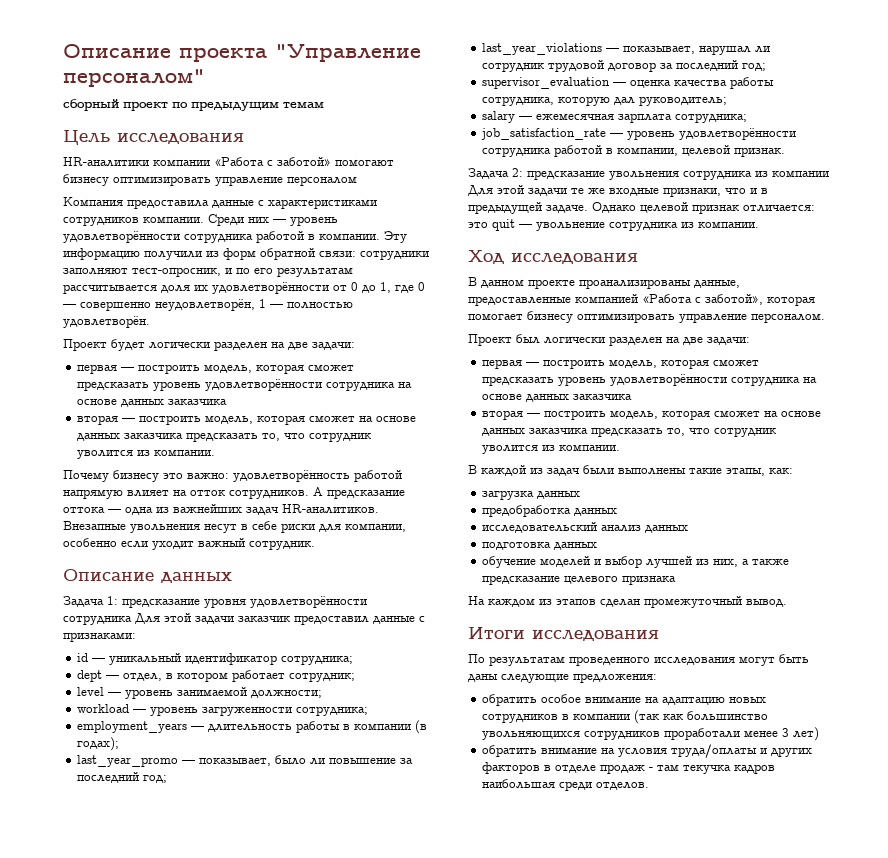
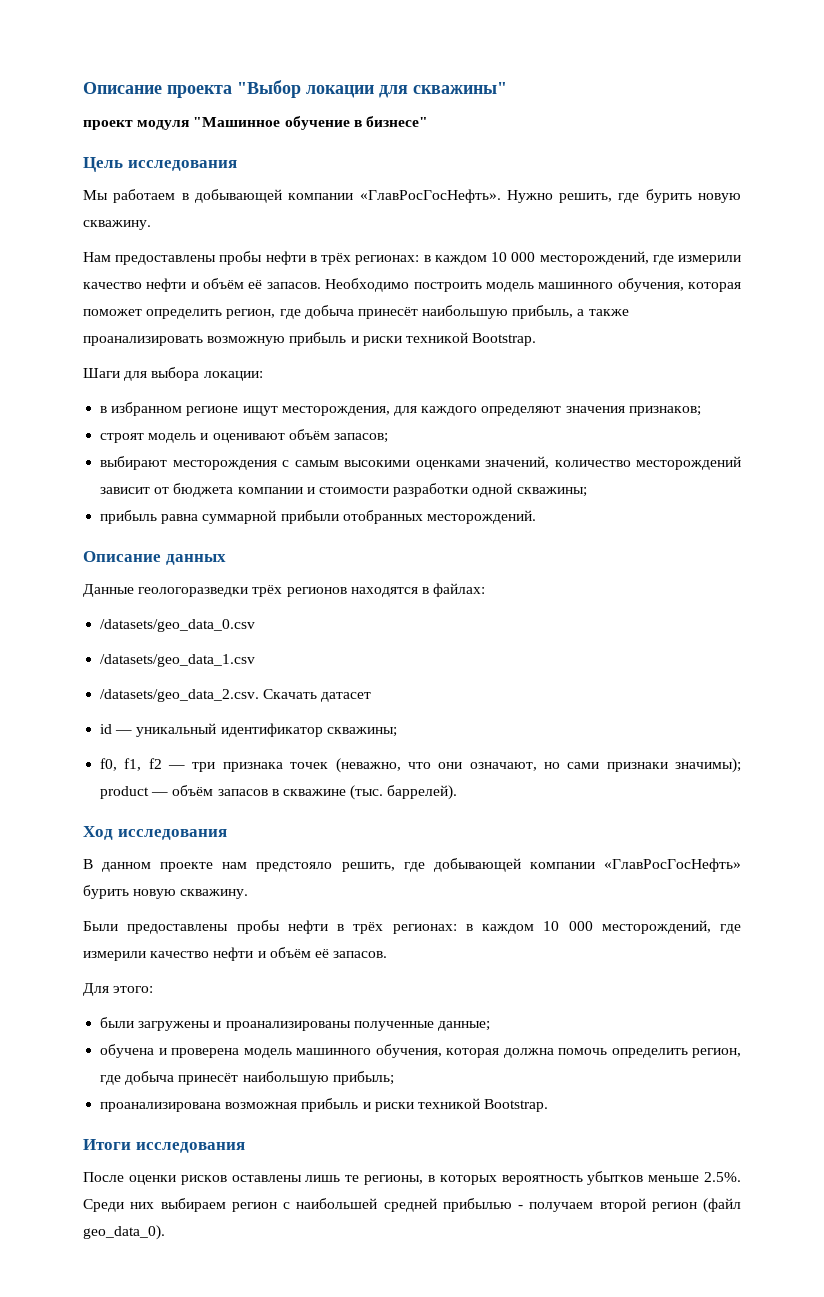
- Описание проекта "Управление персоналом"
- сборный проект по предыдущим темам
+ Описание проекта "Выбор локации для скважины"
+ проект модуля "Машинное обучение в бизнесе"
  Цель исследования
- HR-аналитики компании «Работа с заботой» помогают бизнесу оптимизировать управление персоналом
- Компания предоставила данные с характеристиками сотрудников компании. Среди них — уровень удовлетворённости сотрудника работой в компании. Эту информацию получили из форм обратной связи: сотрудники заполняют тест-опросник, и по его результатам рассчитывается доля их удовлетворённости от 0 до 1, где 0 — совершенно неудовлетворён, 1 — полностью удовлетворён.
- Проект будет логически разделен на две задачи:
- первая — построить модель, которая сможет предсказать уровень удовлетворённости сотрудника на основе данных заказчика
- вторая — построить модель, которая сможет на основе данных заказчика предсказать то, что сотрудник уволится из компании.
- Почему бизнесу это важно: удовлетворённость работой напрямую влияет на отток сотрудников. А предсказание оттока — одна из важнейших задач HR-аналитиков. Внезапные увольнения несут в себе риски для компании, особенно если уходит важный сотрудник.
+ Мы работаем в добывающей компании «ГлавРосГосНефть». Нужно решить, где бурить новую скважину.
+ Нам предоставлены пробы нефти в трёх регионах: в каждом 10 000 месторождений, где измерили качество нефти и объём её запасов. Необходимо построить модель машинного обучения, которая поможет определить регион, где добыча принесёт наибольшую прибыль, а также проанализировать возможную прибыль и риски техникой Bootstrap.
+ Шаги для выбора локации:
+ в избранном регионе ищут месторождения, для каждого определяют значения признаков;
+ строят модель и оценивают объём запасов;
+ выбирают месторождения с самым высокими оценками значений, количество месторождений зависит от бюджета компании и стоимости разработки одной скважины;
+ прибыль равна суммарной прибыли отобранных месторождений.
  Описание данных
- Задача 1: предсказание уровня удовлетворённости сотрудника Для этой задачи заказчик предоставил данные с признаками:
- id — уникальный идентификатор сотрудника;
- dept — отдел, в котором работает сотрудник;
- level — уровень занимаемой должности;
- workload — уровень загруженности сотрудника;
- employment_years — длительность работы в компании (в годах);
- last_year_promo — показывает, было ли повышение за последний год;
- last_year_violations — показывает, нарушал ли сотрудник трудовой договор за последний год;
- supervisor_evaluation — оценка качества работы сотрудника, которую дал руководитель;
- salary — ежемесячная зарплата сотрудника;
- job_satisfaction_rate — уровень удовлетворённости сотрудника работой в компании, целевой признак.
- Задача 2: предсказание увольнения сотрудника из компании Для этой задачи те же входные признаки, что и в предыдущей задаче. Однако целевой признак отличается: это quit — увольнение сотрудника из компании.
+ Данные геологоразведки трёх регионов находятся в файлах:
+ /datasets/geo_data_0.csv
+ /datasets/geo_data_1.csv
+ /datasets/geo_data_2.csv. Скачать датасет
+ id — уникальный идентификатор скважины;
+ f0, f1, f2 — три признака точек (неважно, что они означают, но сами признаки значимы); product — объём запасов в скважине (тыс. баррелей).
- В данном проекте проанализированы данные, предоставленные компанией «Работа с заботой», которая помогает бизнесу оптимизировать управление персоналом.
- Проект был логически разделен на две задачи:
- первая — построить модель, которая сможет предсказать уровень удовлетворённости сотрудника на основе данных заказчика
- вторая — построить модель, которая сможет на основе данных заказчика предсказать то, что сотрудник уволится из компании.
- В каждой из задач были выполнены такие этапы, как:
- загрузка данных
- предобработка данных
- исследовательский анализ данных
- подготовка данных
- обучение моделей и выбор лучшей из них, а также предсказание целевого признака
- На каждом из этапов сделан промежуточный вывод.
+ В данном проекте нам предстояло решить, где добывающей компании «ГлавРосГосНефть» бурить новую скважину.
+ Были предоставлены пробы нефти в трёх регионах: в каждом 10 000 месторождений, где измерили качество нефти и объём её запасов.
+ Для этого:
+ были загружены и проанализированы полученные данные;
+ обучена и проверена модель машинного обучения, которая должна помочь определить регион, где добыча принесёт наибольшую прибыль;
+ проанализирована возможная прибыль и риски техникой Bootstrap.
  Итоги исследования
- По результатам проведенного исследования могут быть даны следующие предложения:
- обратить особое внимание на адаптацию новых сотрудников в компании (так как большинство увольняющихся сотрудников проработали менее 3 лет)
- обратить внимание на условия труда/оплаты и других факторов в отделе продаж - там текучка кадров наибольшая среди отделов.
+ После оценки рисков оставлены лишь те регионы, в которых вероятность убытков меньше 2.5%. Среди них выбираем регион с наибольшей средней прибылью - получаем второй регион (файл geo_data_0).

